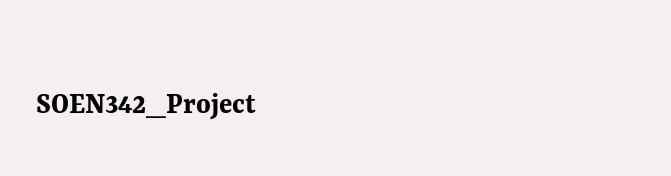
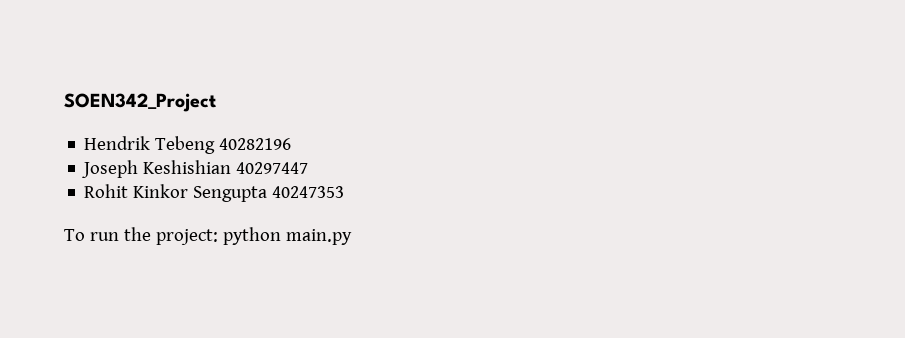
+ Hendrik Tebeng 40282196
+ Joseph Keshishian 40297447
+ Rohit Kinkor Sengupta 40247353
+ To run the project: python main.py

